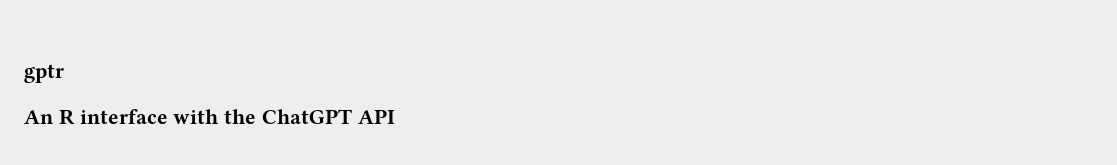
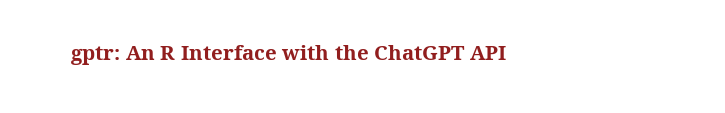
- gptr
- An R interface with the ChatGPT API
+ gptr: An R Interface with the ChatGPT API

